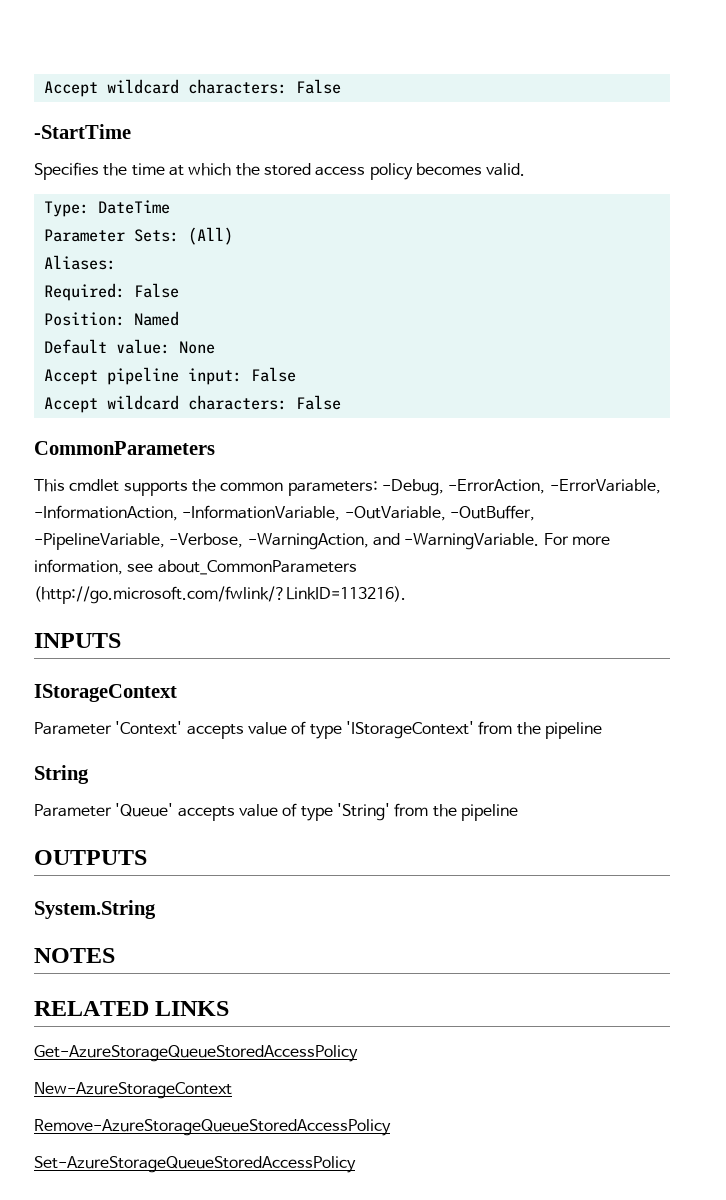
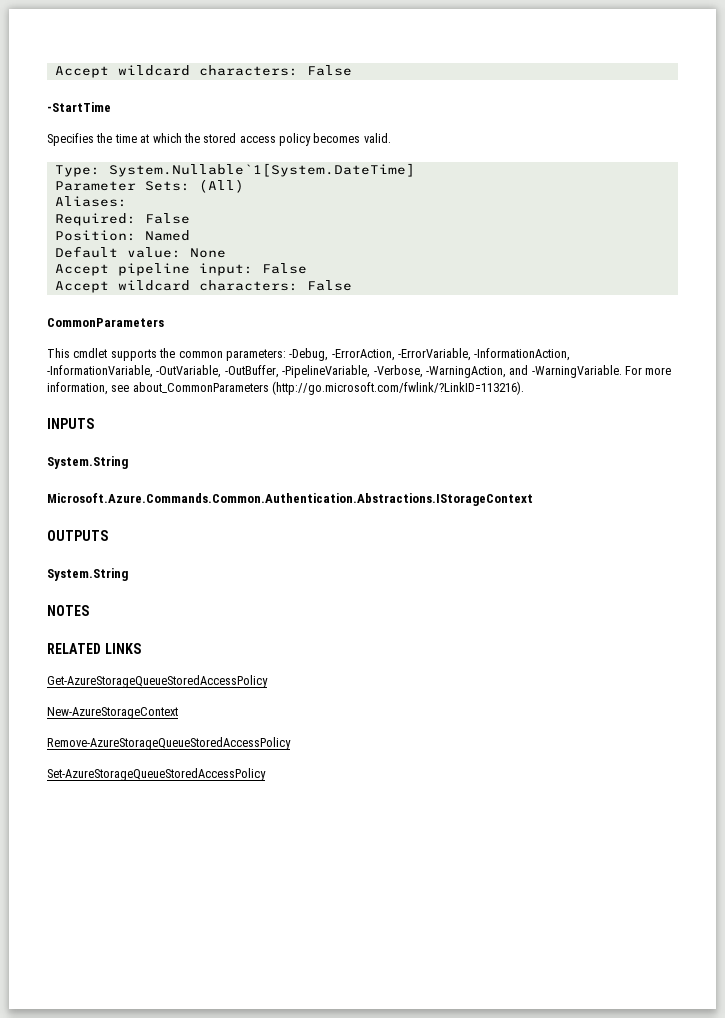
- Type: DateTime
+ Type: System.Nullable`1[System.DateTime]
  INPUTS
- IStorageContext
- Parameter 'Context' accepts value of type 'IStorageContext' from the pipeline
- String
- Parameter 'Queue' accepts value of type 'String' from the pipeline
+ System.String
+ Microsoft.Azure.Commands.Common.Authentication.Abstractions.IStorageContext

